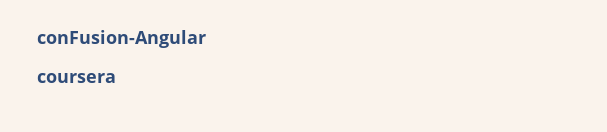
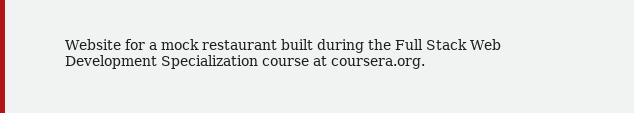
- conFusion-Angular
- coursera
+ Website for a mock restaurant built during the Full Stack Web Development Specialization course at coursera.org.

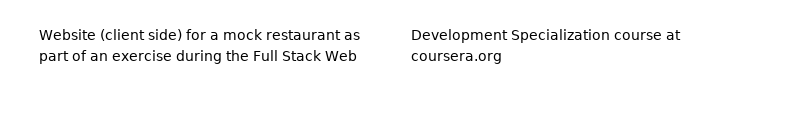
- Website for a mock restaurant built during the Full Stack Web Development Specialization course at coursera.org.
+ Website (client side) for a mock restaurant as part of an exercise during the Full Stack Web Development Specialization course at coursera.org

